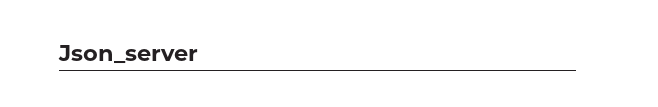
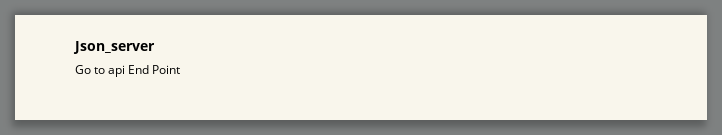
+ Go to api End Point

